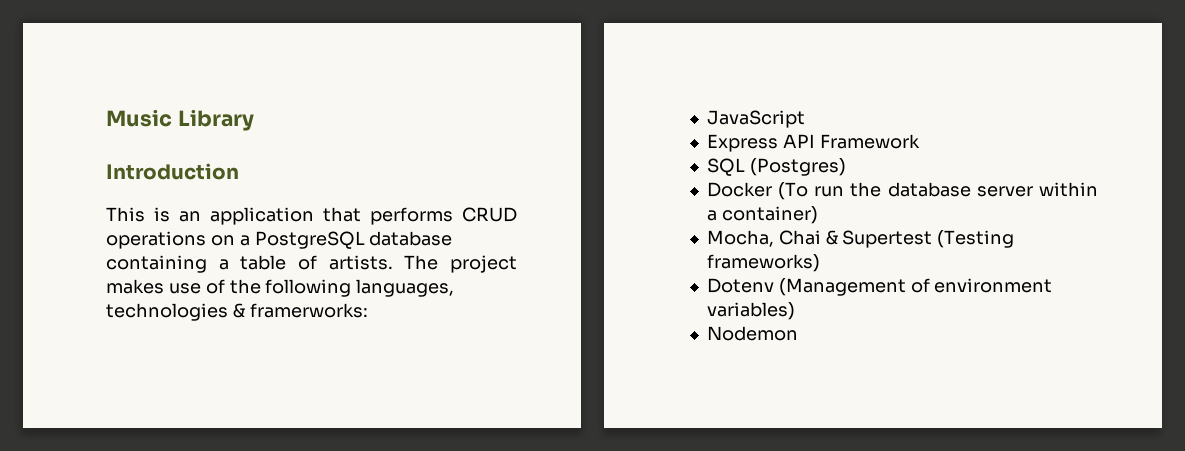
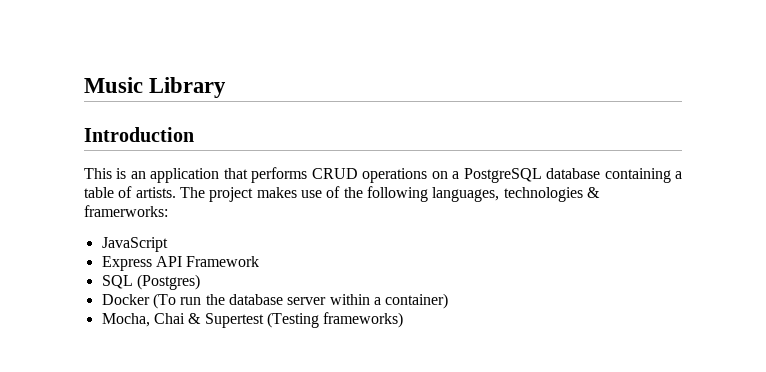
- Dotenv (Management of environment variables)
- Nodemon

